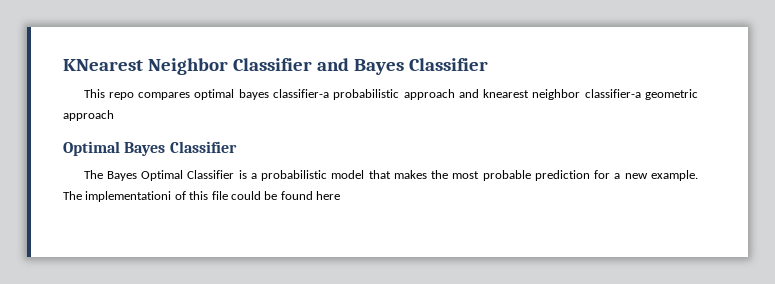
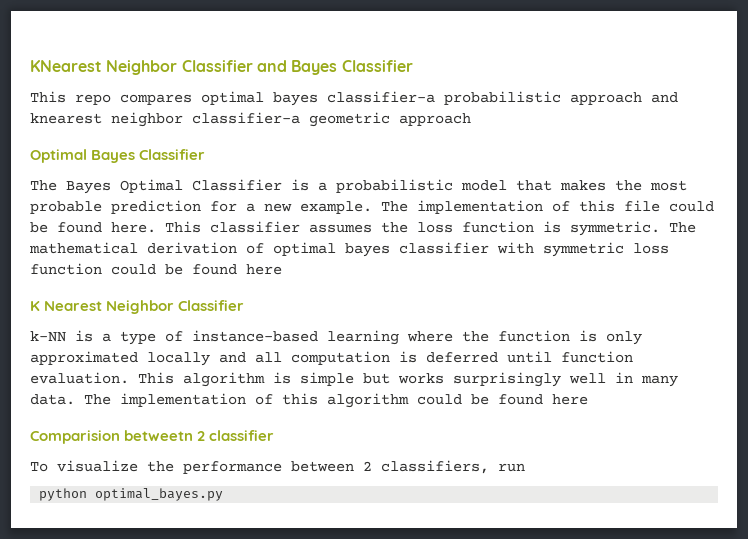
- The implementationi of this file could be found here
+ The implementation of this file could be found here. This classifier assumes the loss function is symmetric. The mathematical derivation of optimal bayes classifier with symmetric loss function could be found here
+ K Nearest Neighbor Classifier
+ k-NN is a type of instance-based learning where the function is only approximated locally and all computation is deferred until function evaluation. This algorithm is simple but works surprisingly well in many data. The implementation of this algorithm could be found here
+ Comparision betweetn 2 classifier
+ To visualize the performance between 2 classifiers, run
+ python optimal_bayes.py

